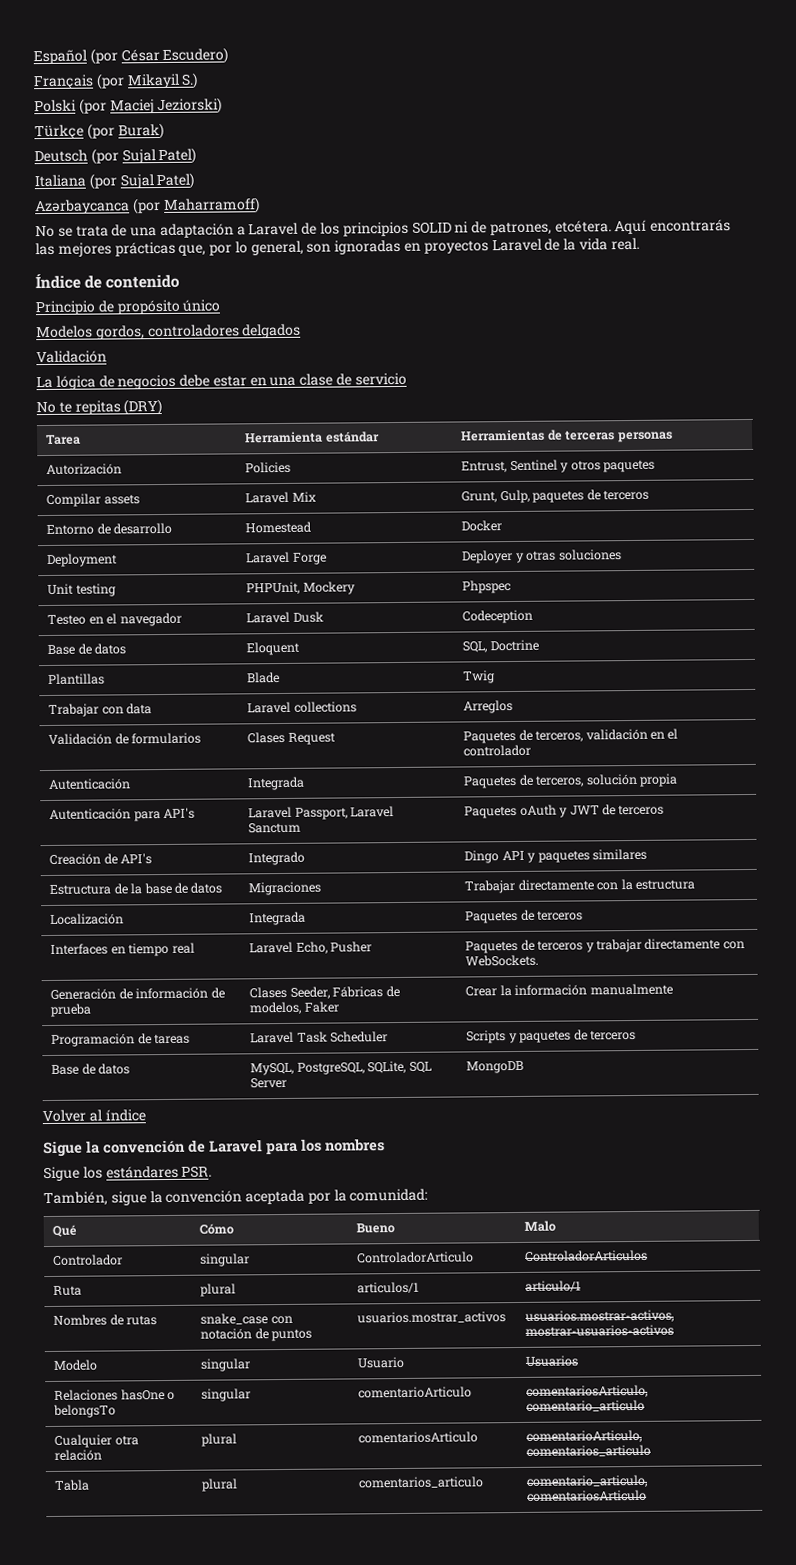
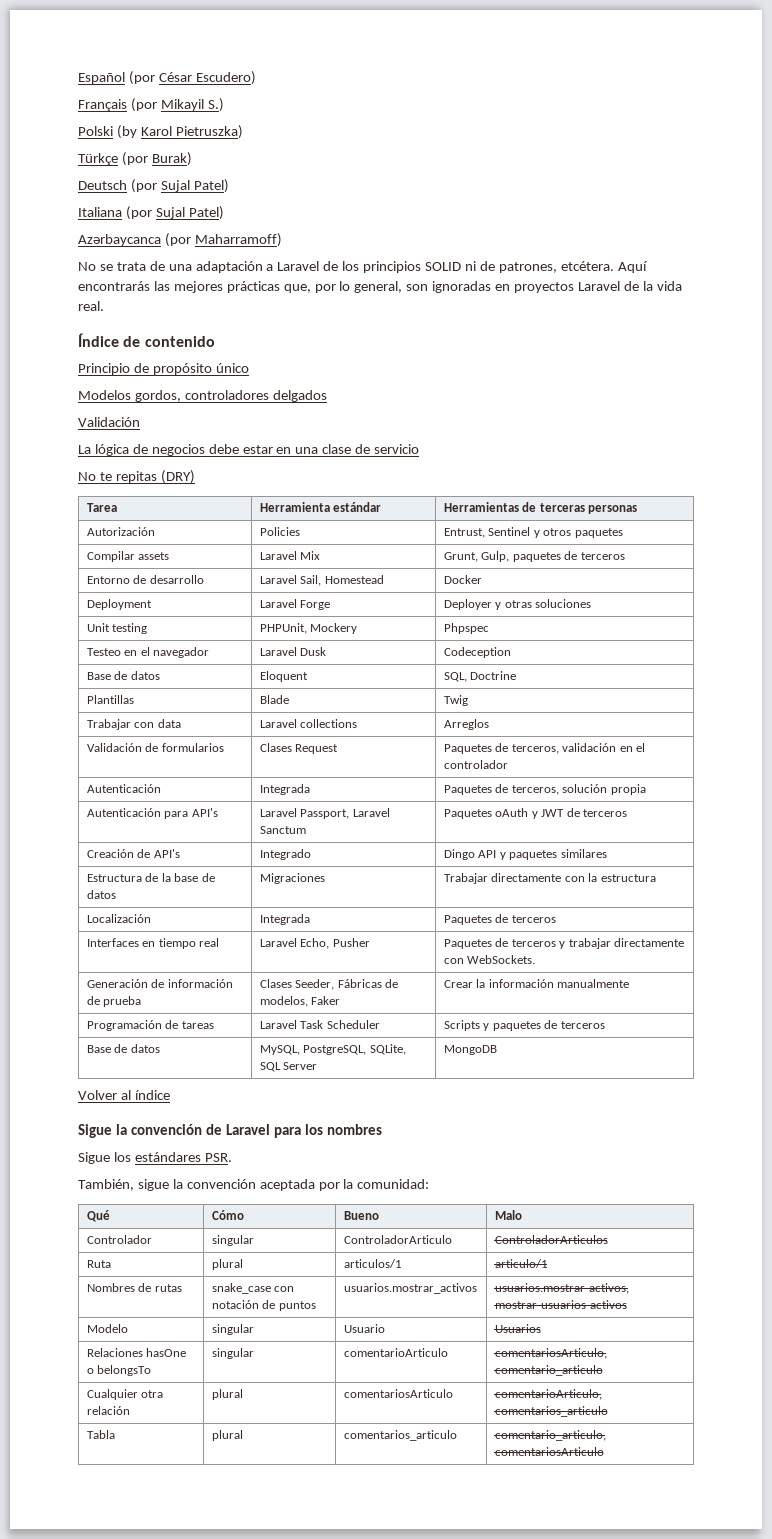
- Polski (por Maciej Jeziorski)
+ Polski (by Karol Pietruszka)
- Entorno de desarrollo | Homestead | Docker
+ Entorno de desarrollo | Laravel Sail, Homestead | Docker

